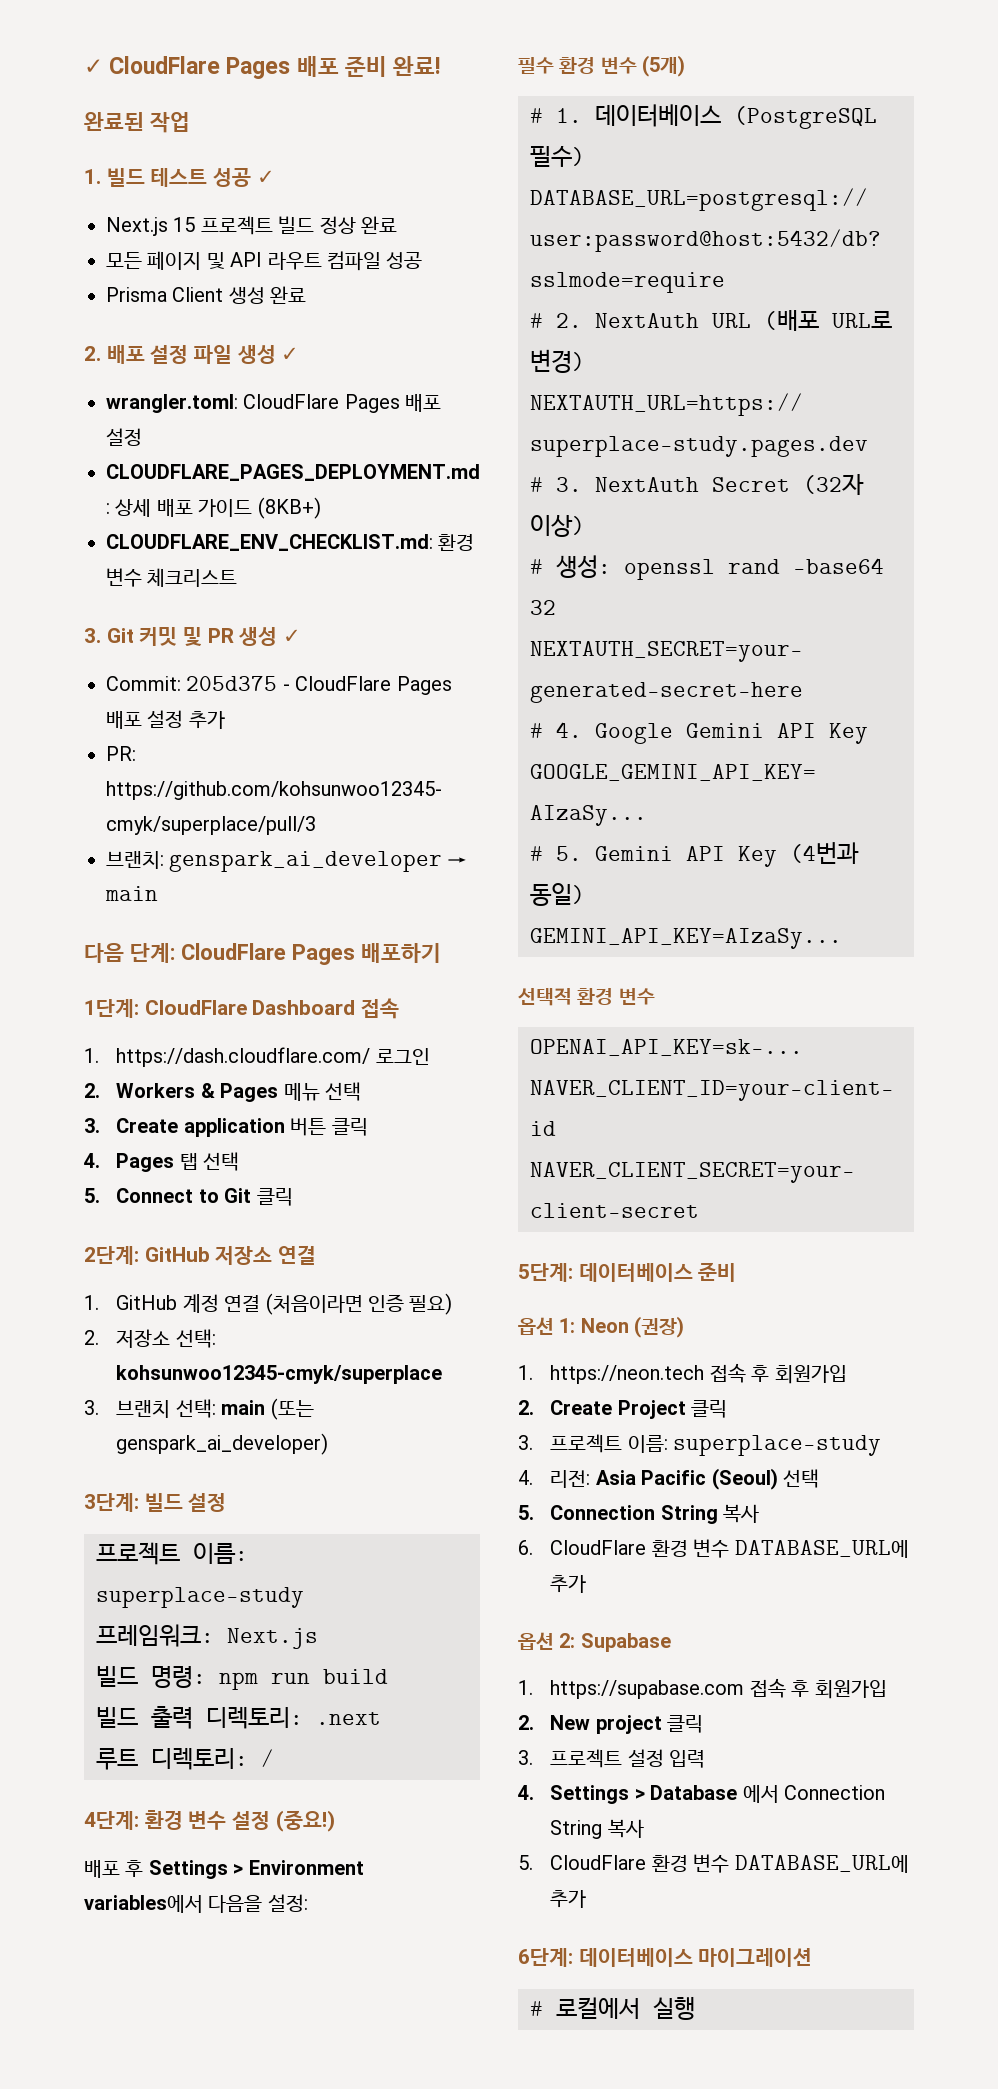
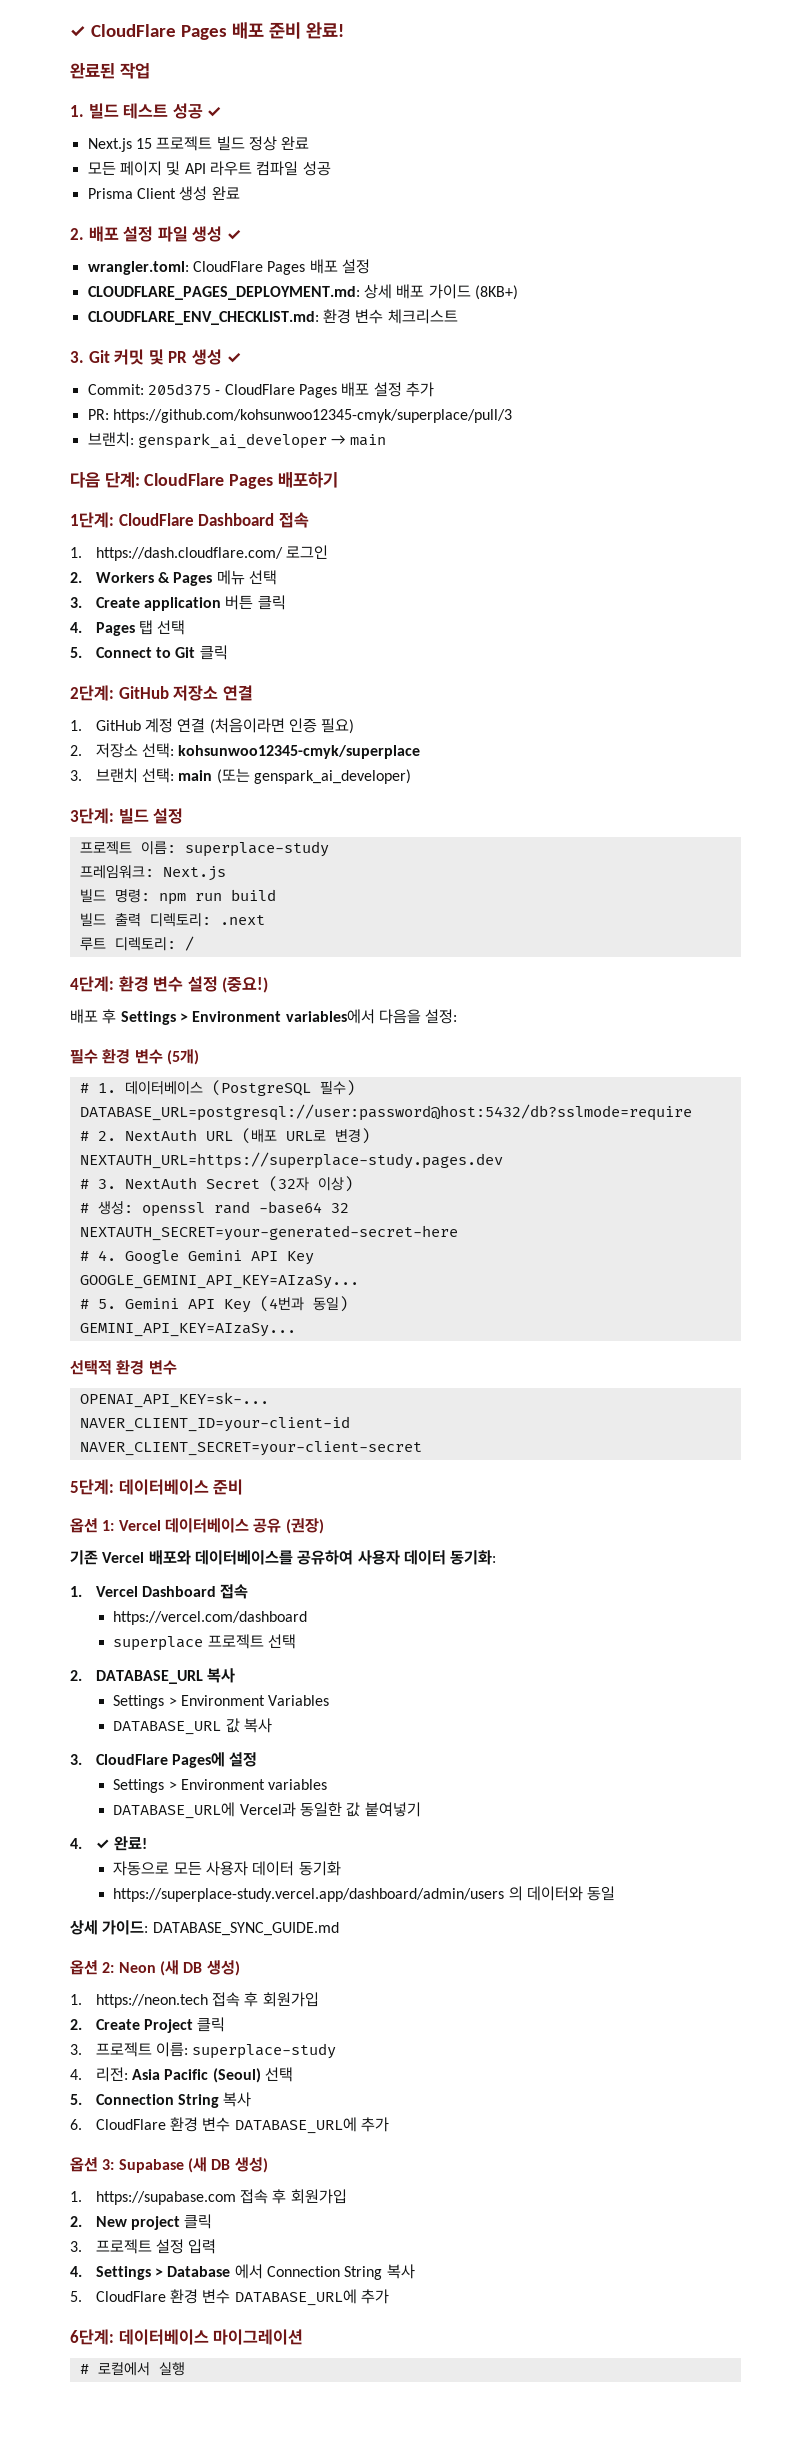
- 옵션 1: Neon (권장)
+ 옵션 1: Vercel 데이터베이스 공유 (권장)
+ 기존 Vercel 배포와 데이터베이스를 공유하여 사용자 데이터 동기화:
+ 1. Vercel Dashboard 접속
+ https://vercel.com/dashboard
+ superplace 프로젝트 선택
+ 2. DATABASE_URL 복사
+ Settings > Environment Variables
+ DATABASE_URL 값 복사
+ 3. CloudFlare Pages에 설정
+ Settings > Environment variables
+ DATABASE_URL에 Vercel과 동일한 값 붙여넣기
+ 4. ✓ 완료!
+ 자동으로 모든 사용자 데이터 동기화
+ https://superplace-study.vercel.app/dashboard/admin/users 의 데이터와 동일
+ 상세 가이드: DATABASE_SYNC_GUIDE.md
+ 옵션 2: Neon (새 DB 생성)
- 옵션 2: Supabase
+ 옵션 3: Supabase (새 DB 생성)

